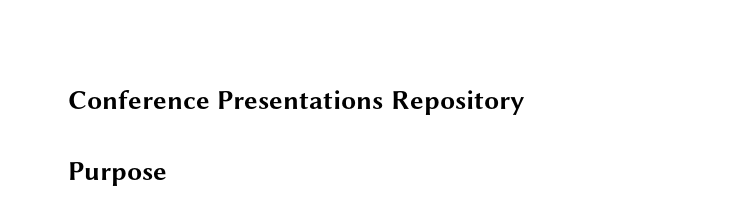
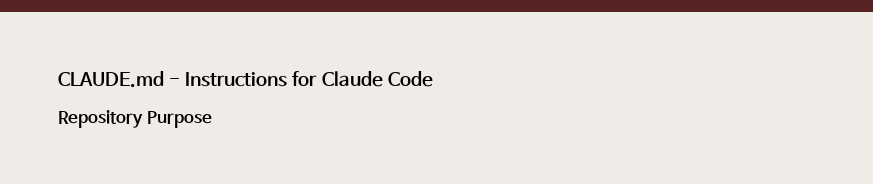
- Conference Presentations Repository
- Purpose
+ CLAUDE.md - Instructions for Claude Code
+ Repository Purpose

